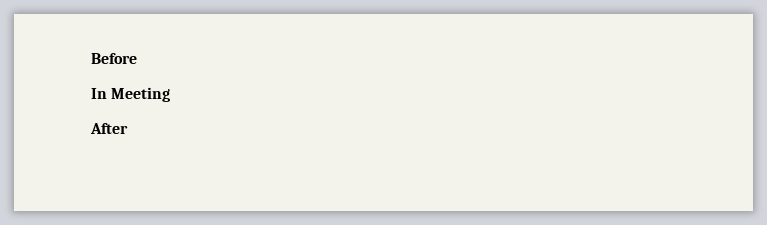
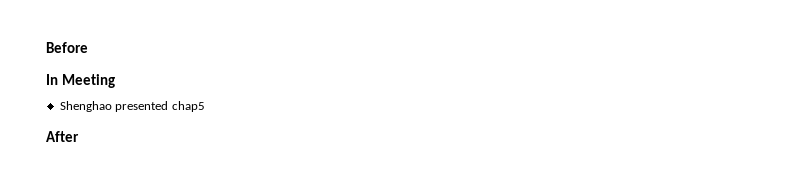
+ Shenghao presented chap5

